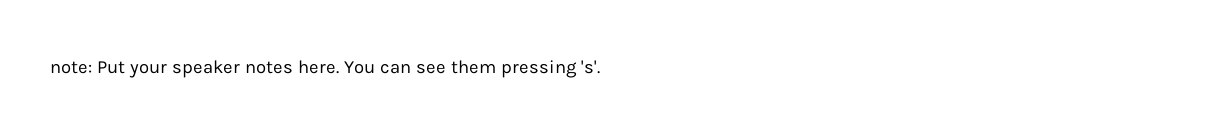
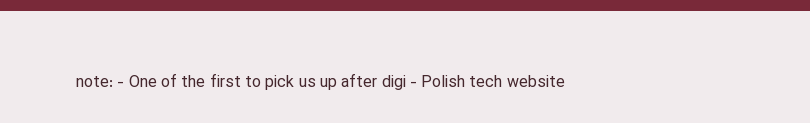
- note: Put your speaker notes here. You can see them pressing 's'.
+ note: - One of the first to pick us up after digi - Polish tech website

